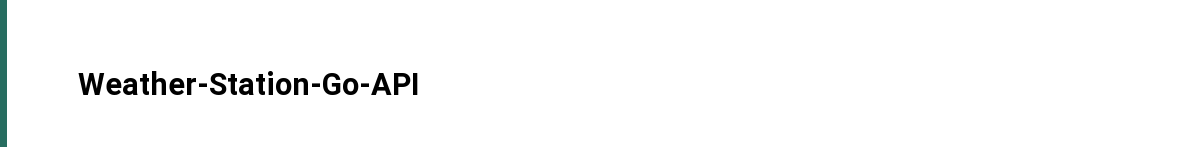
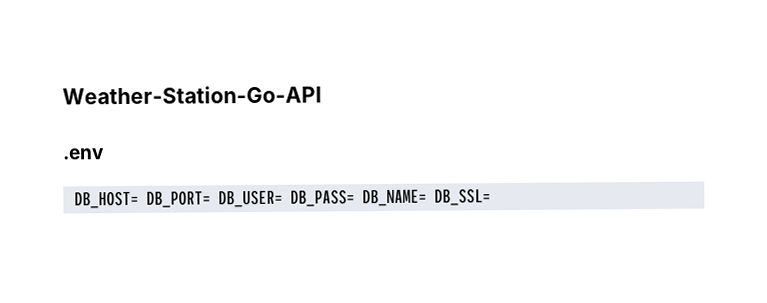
+ .env
+ DB_HOST= DB_PORT= DB_USER= DB_PASS= DB_NAME= DB_SSL=

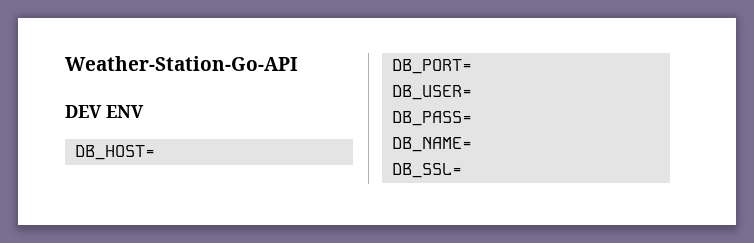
- .env
+ DEV ENV
- DB_HOST= DB_PORT= DB_USER= DB_PASS= DB_NAME= DB_SSL=
+ DB_HOST=
+ DB_PORT=
+ DB_USER=
+ DB_PASS=
+ DB_NAME=
+ DB_SSL=

